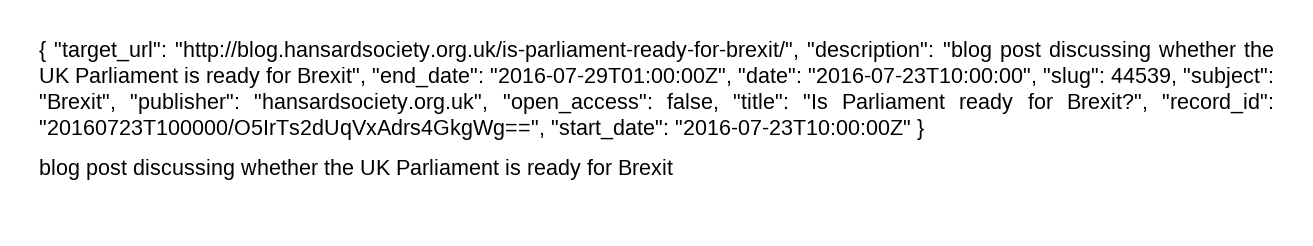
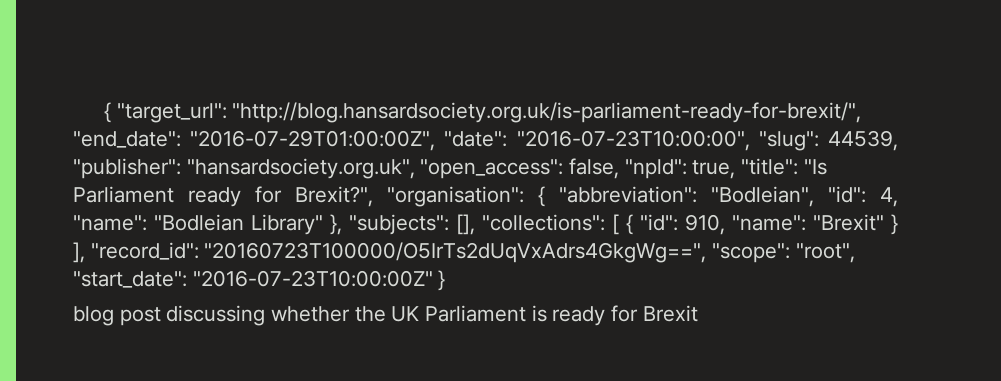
- { "target_url": "http://blog.hansardsociety.org.uk/is-parliament-ready-for-brexit/", "description": "blog post discussing whether the UK Parliament is ready for Brexit", "end_date": "2016-07-29T01:00:00Z", "date": "2016-07-23T10:00:00", "slug": 44539, "subject": "Brexit", "publisher": "hansardsociety.org.uk", "open_access": false, "title": "Is Parliament ready for Brexit?", "record_id": "20160723T100000/O5IrTs2dUqVxAdrs4GkgWg==", "start_date": "2016-07-23T10:00:00Z" }
+ { "target_url": "http://blog.hansardsociety.org.uk/is-parliament-ready-for-brexit/", "end_date": "2016-07-29T01:00:00Z", "date": "2016-07-23T10:00:00", "slug": 44539, "publisher": "hansardsociety.org.uk", "open_access": false, "npld": true, "title": "Is Parliament ready for Brexit?", "organisation": { "abbreviation": "Bodleian", "id": 4, "name": "Bodleian Library" }, "subjects": [], "collections": [ { "id": 910, "name": "Brexit" } ], "record_id": "20160723T100000/O5IrTs2dUqVxAdrs4GkgWg==", "scope": "root", "start_date": "2016-07-23T10:00:00Z" }

